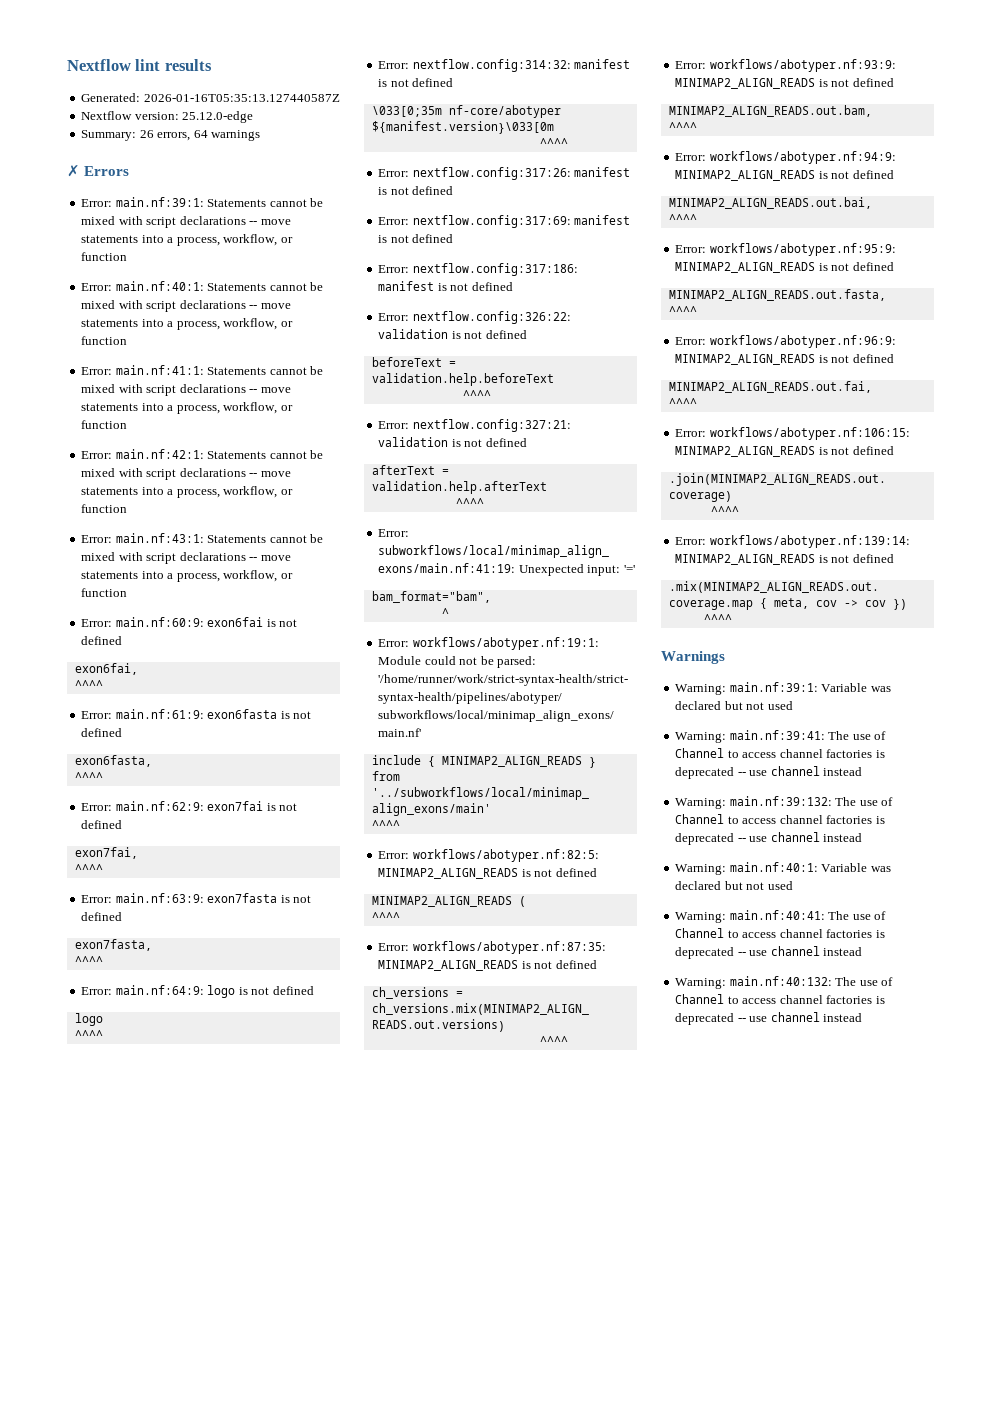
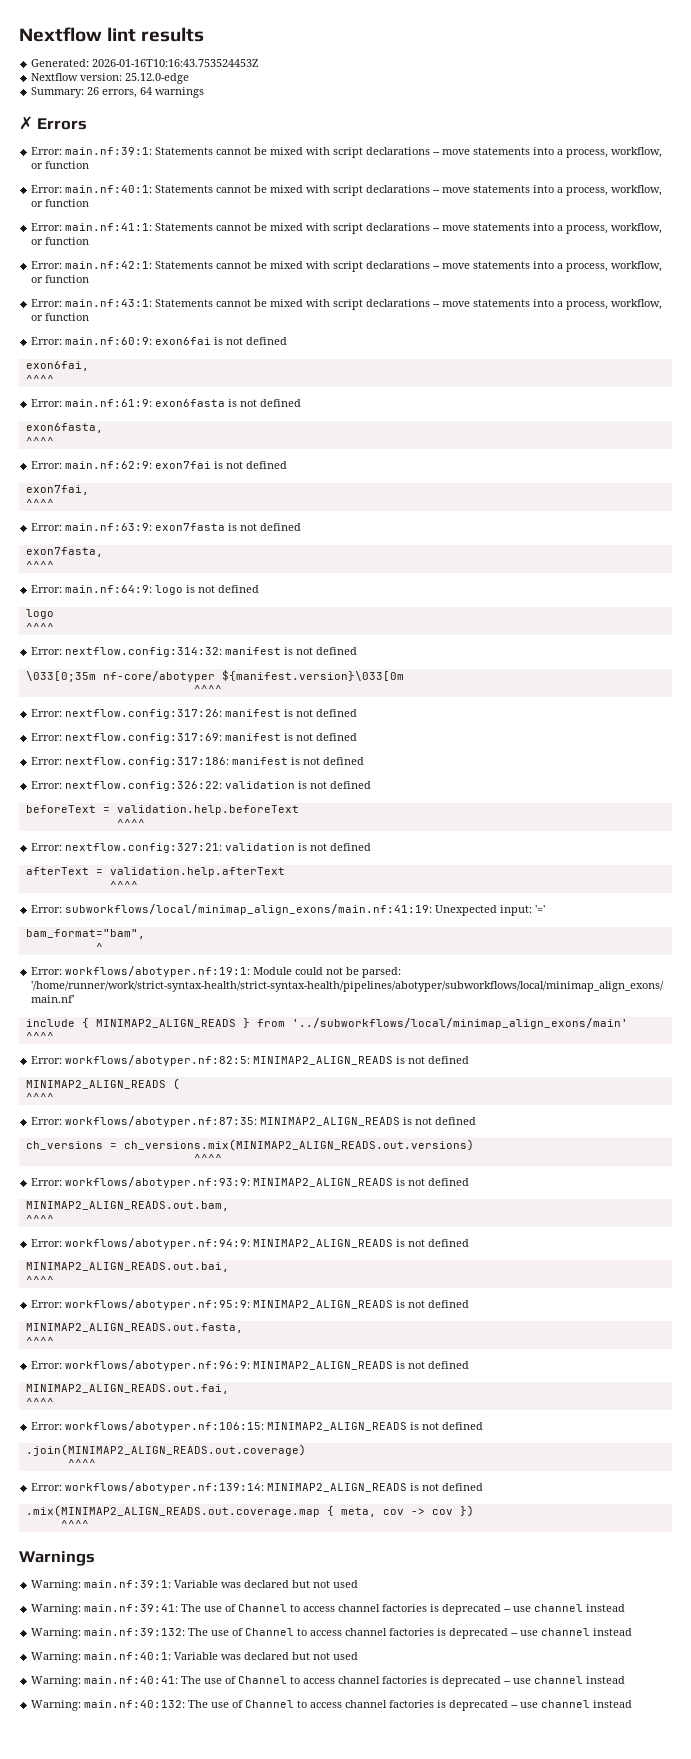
- Generated: 2026-01-16T05:35:13.127440587Z
+ Generated: 2026-01-16T10:16:43.753524453Z

